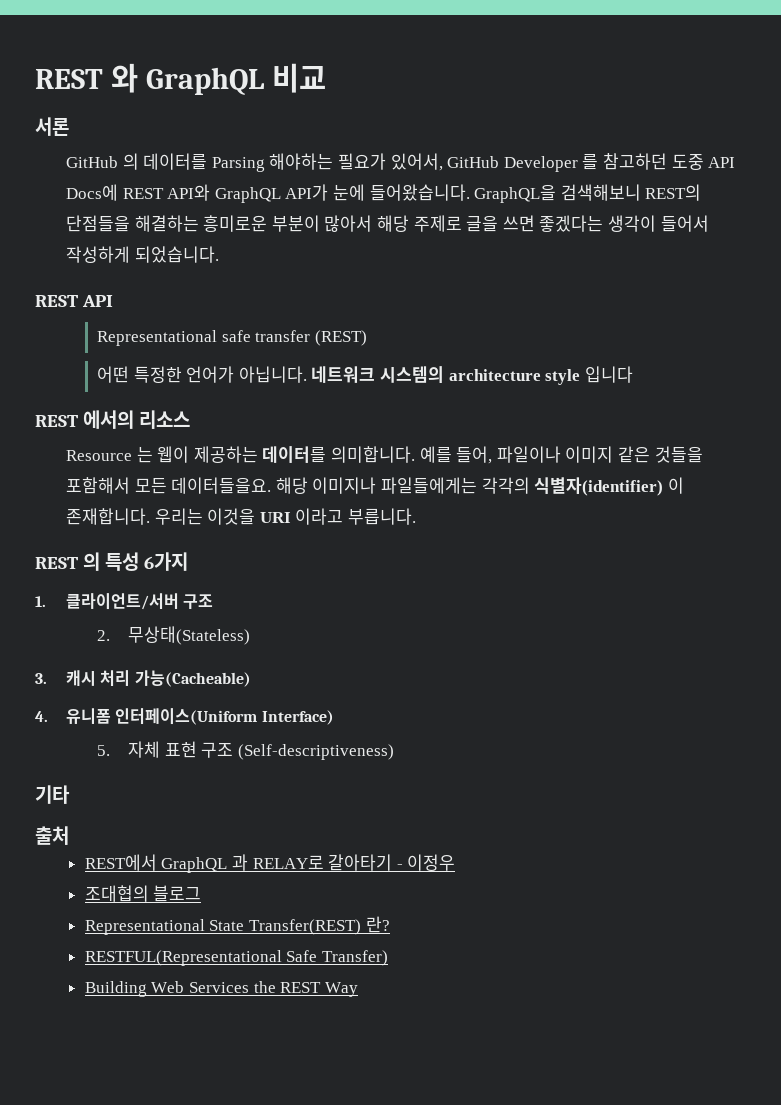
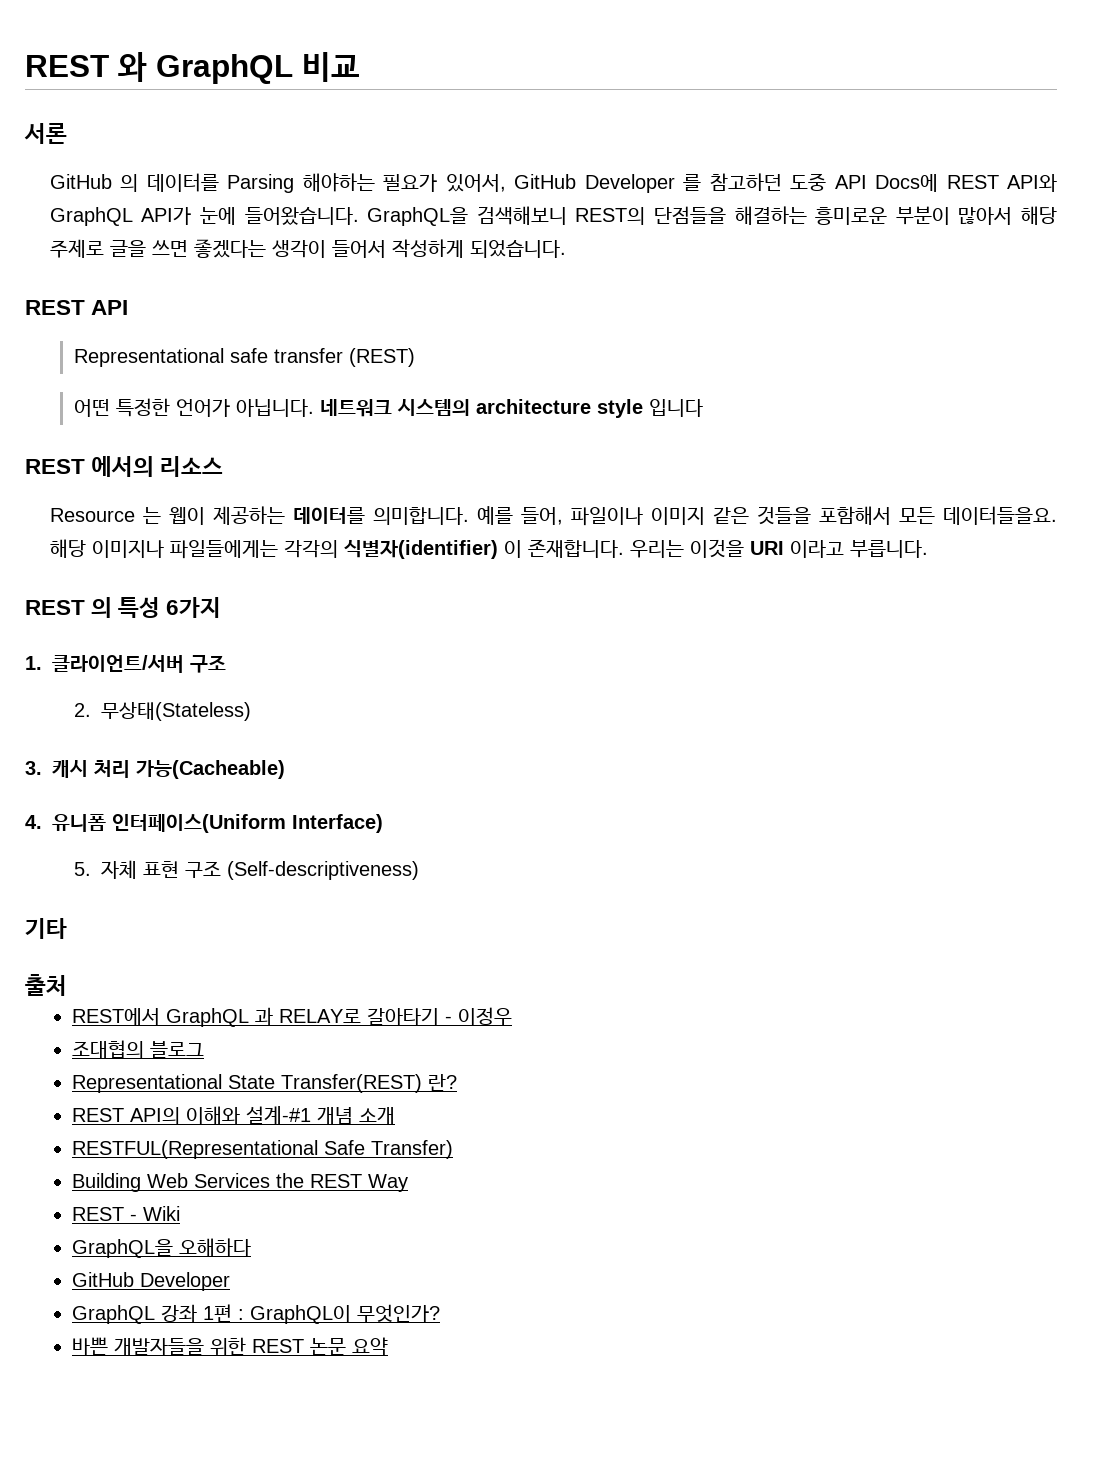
+ REST API의 이해와 설계-#1 개념 소개
+ REST - Wiki
+ GraphQL을 오해하다
+ GitHub Developer
+ GraphQL 강좌 1편 : GraphQL이 무엇인가?
+ 바쁜 개발자들을 위한 REST 논문 요약

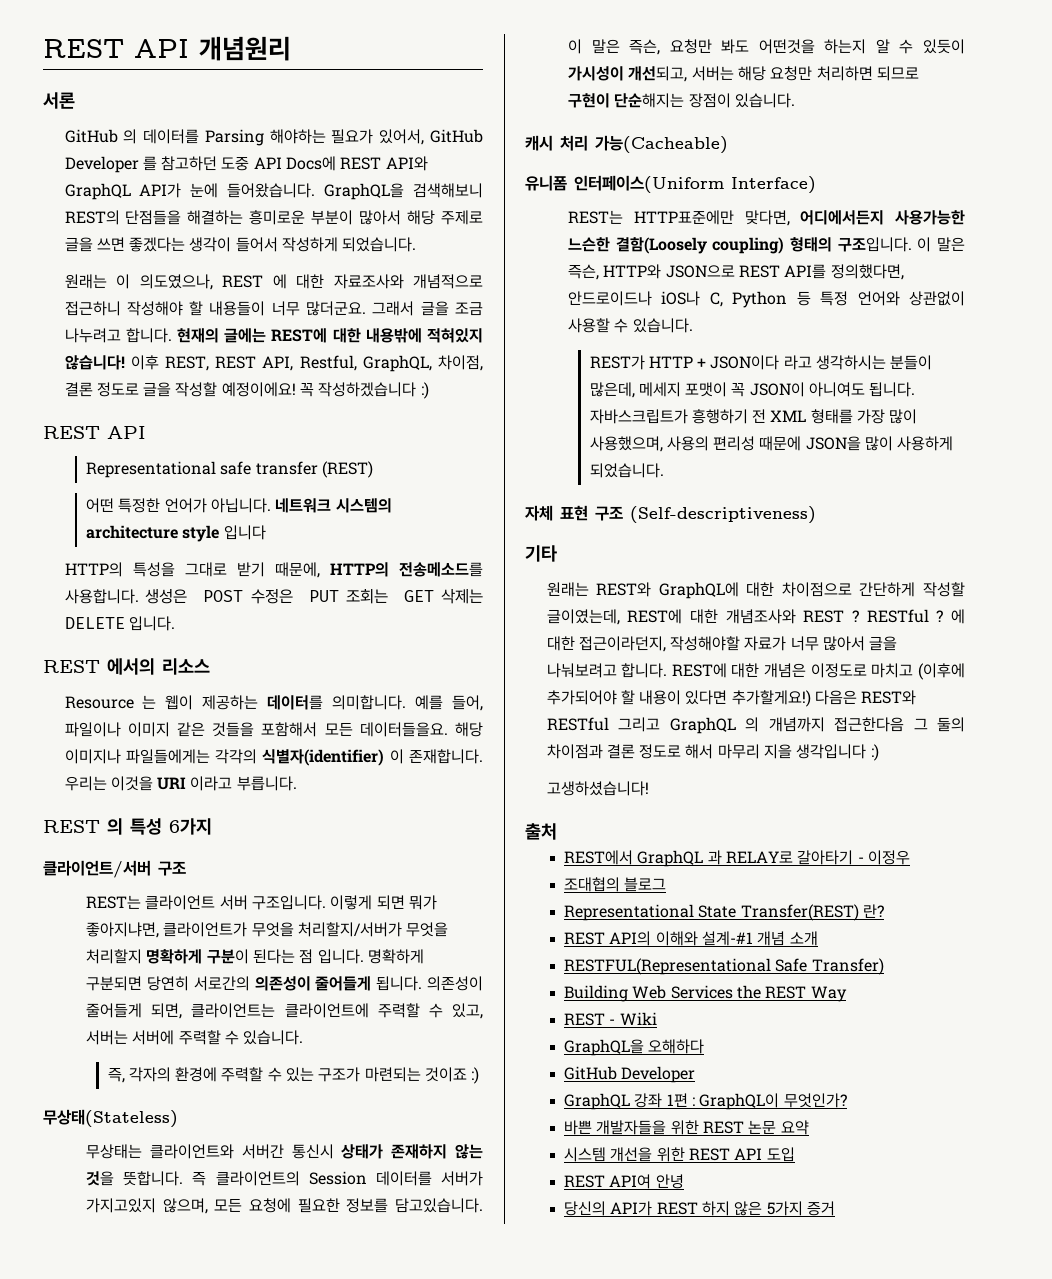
- REST 와 GraphQL 비교
+ REST API 개념원리
+ 원래는 이 의도였으나, REST 에 대한 자료조사와 개념적으로 접근하니 작성해야 할 내용들이 너무 많더군요. 그래서 글을 조금 나누려고 합니다. 현재의 글에는 REST에 대한 내용밖에 적혀있지 않습니다! 이후 REST, REST API, Restful, GraphQL, 차이점, 결론 정도로 글을 작성할 예정이에요! 꼭 작성하겠습니다 :)
+ HTTP의 특성을 그대로 받기 때문에, HTTP의 전송메소드를 사용합니다. 생성은 POST 수정은 PUT 조회는 GET 삭제는 DELETE 입니다.
- 1. 클라이언트/서버 구조
+ 클라이언트/서버 구조
- 2. 무상태(Stateless)
- 3. 캐시 처리 가능(Cacheable)
+ REST는 클라이언트 서버 구조입니다. 이렇게 되면 뭐가 좋아지냐면, 클라이언트가 무엇을 처리할지/서버가 무엇을 처리할지 명확하게 구분이 된다는 점 입니다. 명확하게 구분되면 당연히 서로간의 의존성이 줄어들게 됩니다. 의존성이 줄어들게 되면, 클라이언트는 클라이언트에 주력할 수 있고, 서버는 서버에 주력할 수 있습니다.
+ 즉, 각자의 환경에 주력할 수 있는 구조가 마련되는 것이죠 :)
+ 무상태(Stateless)
+ 무상태는 클라이언트와 서버간 통신시 상태가 존재하지 않는 것을 뜻합니다. 즉 클라이언트의 Session 데이터를 서버가 가지고있지 않으며, 모든 요청에 필요한 정보를 담고있습니다. 이 말은 즉슨, 요청만 봐도 어떤것을 하는지 알 수 있듯이 가시성이 개선되고, 서버는 해당 요청만 처리하면 되므로 구현이 단순해지는 장점이 있습니다.
+ 캐시 처리 가능(Cacheable)
- 4. 유니폼 인터페이스(Uniform Interface)
+ 유니폼 인터페이스(Uniform Interface)
- 5. 자체 표현 구조 (Self-descriptiveness)
+ REST는 HTTP표준에만 맞다면, 어디에서든지 사용가능한 느슨한 결함(Loosely coupling) 형태의 구조입니다. 이 말은 즉슨, HTTP와 JSON으로 REST API를 정의했다면, 안드로이드나 iOS나 C, Python 등 특정 언어와 상관없이 사용할 수 있습니다.
+ REST가 HTTP + JSON이다 라고 생각하시는 분들이 많은데, 메세지 포맷이 꼭 JSON이 아니여도 됩니다. 자바스크립트가 흥행하기 전 XML 형태를 가장 많이 사용했으며, 사용의 편리성 때문에 JSON을 많이 사용하게 되었습니다.
+ 자체 표현 구조 (Self-descriptiveness)
+ 원래는 REST와 GraphQL에 대한 차이점으로 간단하게 작성할 글이였는데, REST에 대한 개념조사와 REST ? RESTful ? 에 대한 접근이라던지, 작성해야할 자료가 너무 많아서 글을 나눠보려고 합니다. REST에 대한 개념은 이정도로 마치고 (이후에 추가되어야 할 내용이 있다면 추가할게요!) 다음은 REST와 RESTful 그리고 GraphQL 의 개념까지 접근한다음 그 둘의 차이점과 결론 정도로 해서 마무리 지을 생각입니다 :)
+ 고생하셨습니다!
+ 시스템 개선을 위한 REST API 도입
+ REST API여 안녕
+ 당신의 API가 REST 하지 않은 5가지 증거

